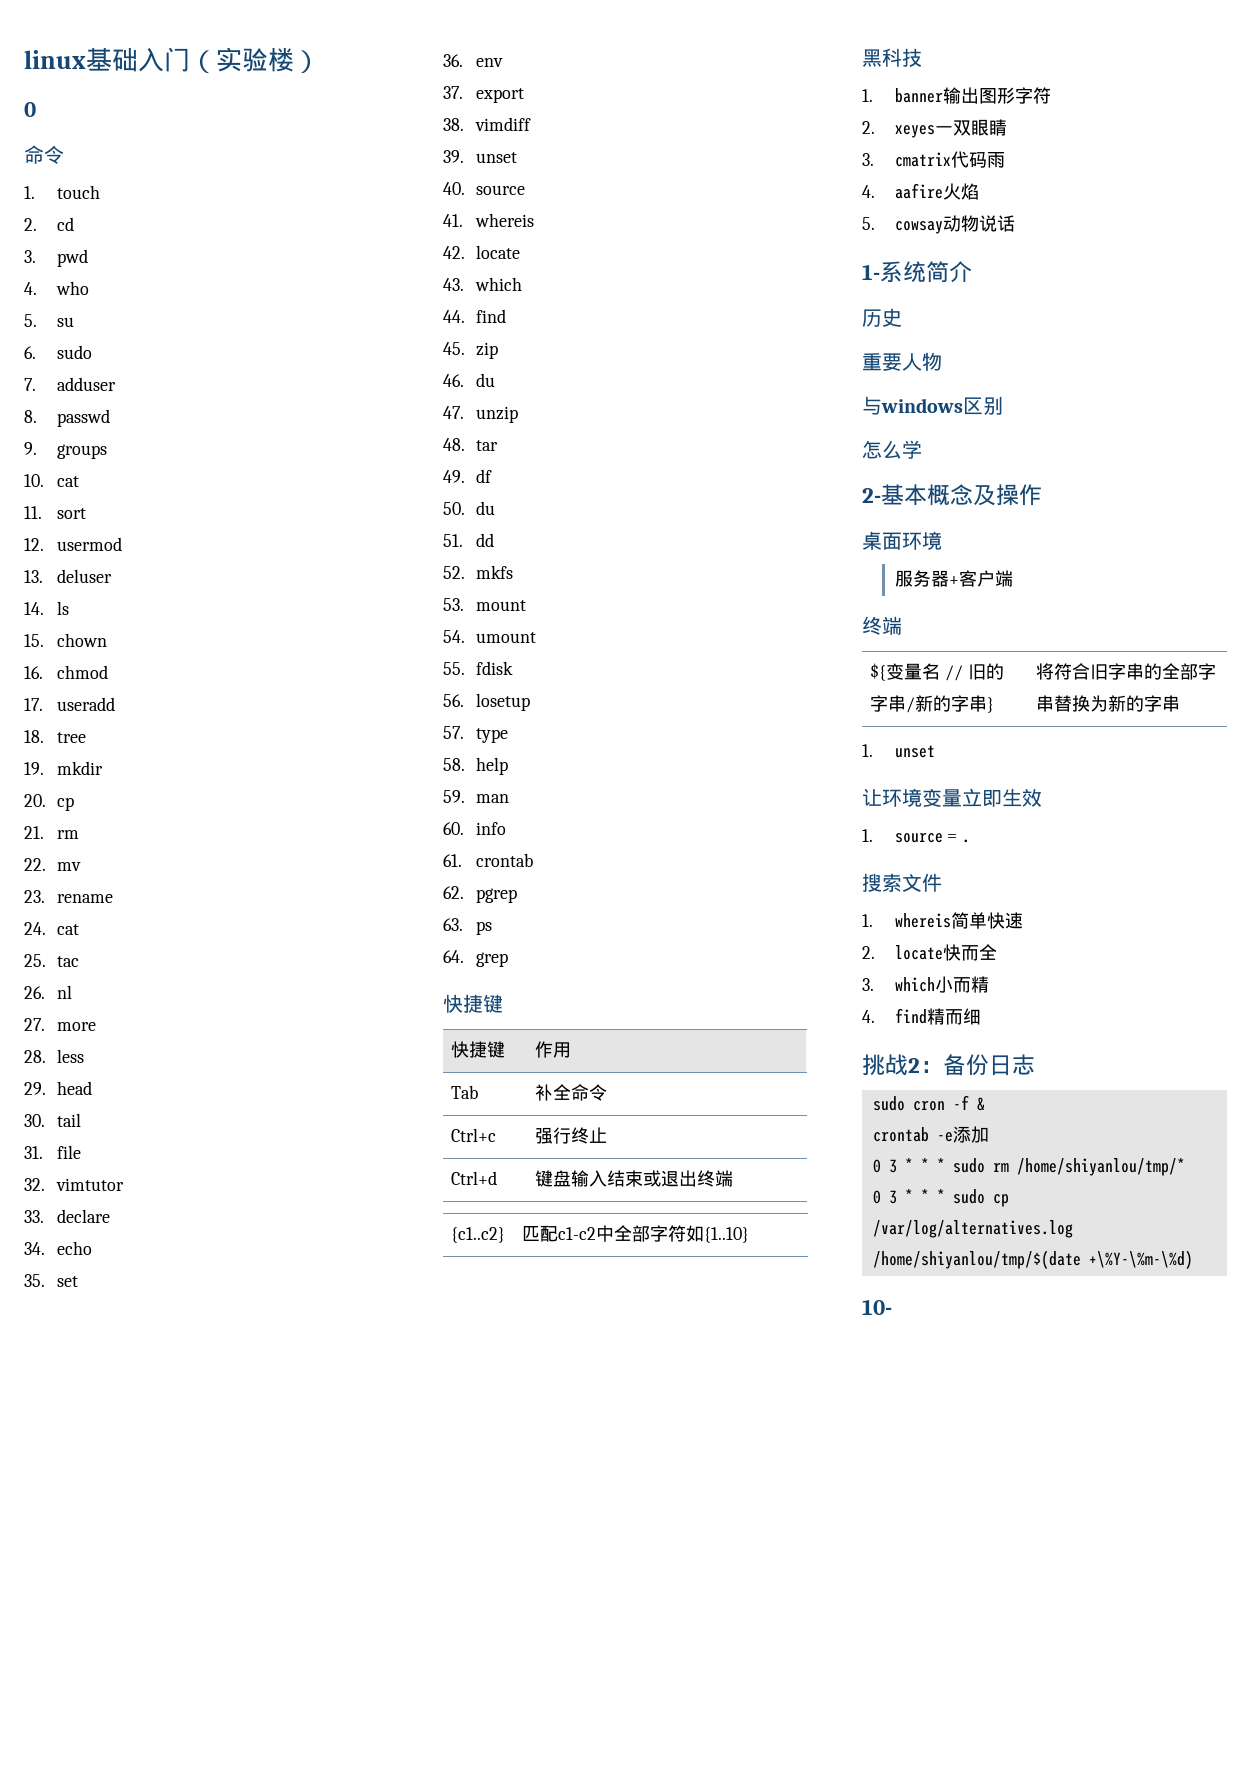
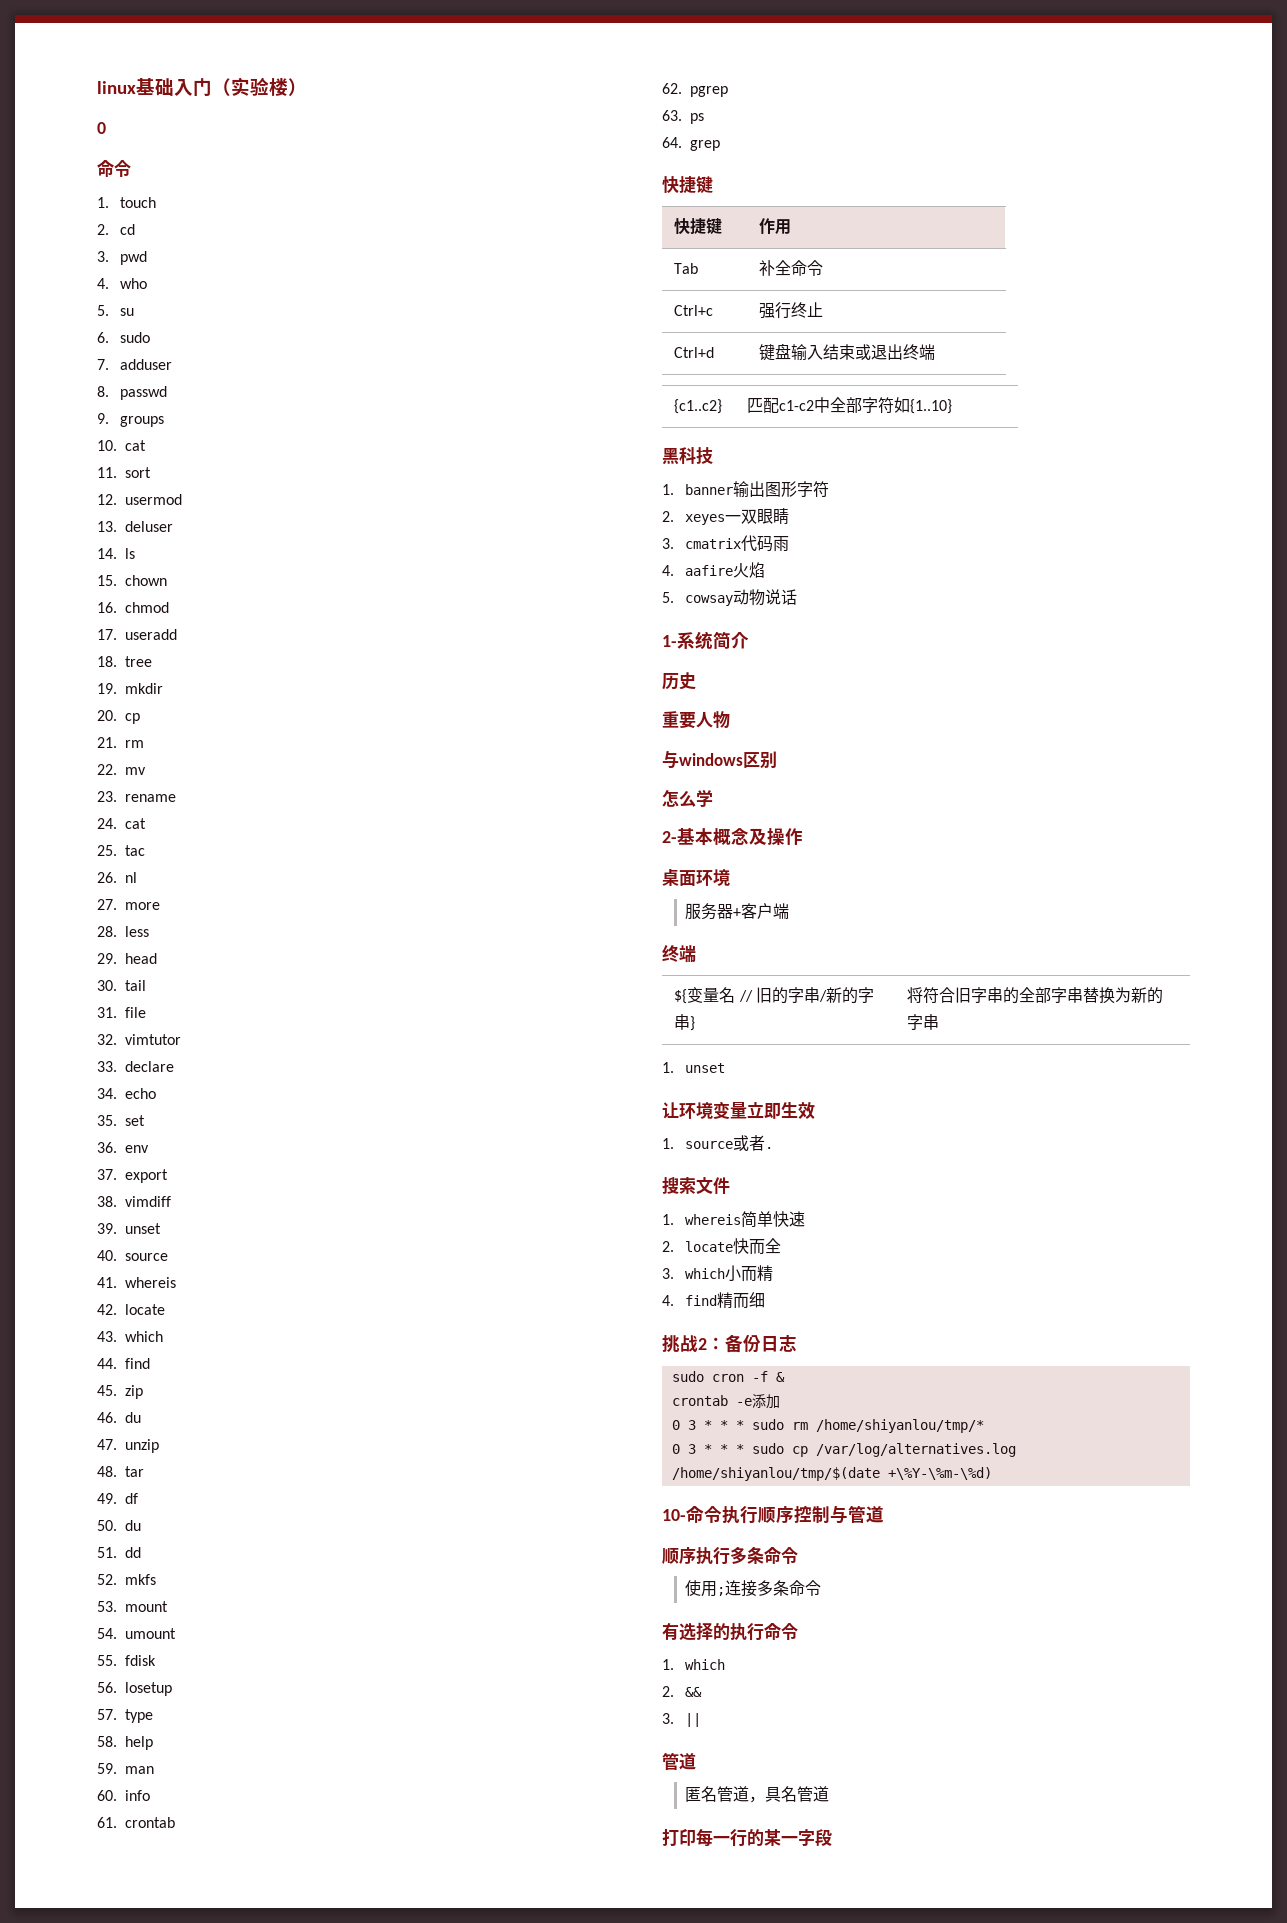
- 1. source = .
+ 1. source或者.
- 10-
+ 10-命令执行顺序控制与管道
+ 顺序执行多条命令
+ 使用;连接多条命令
+ 有选择的执行命令
+ 1. which
+ 2. &&
+ 3. ||
+ 管道
+ 匿名管道，具名管道
+ 打印每一行的某一字段

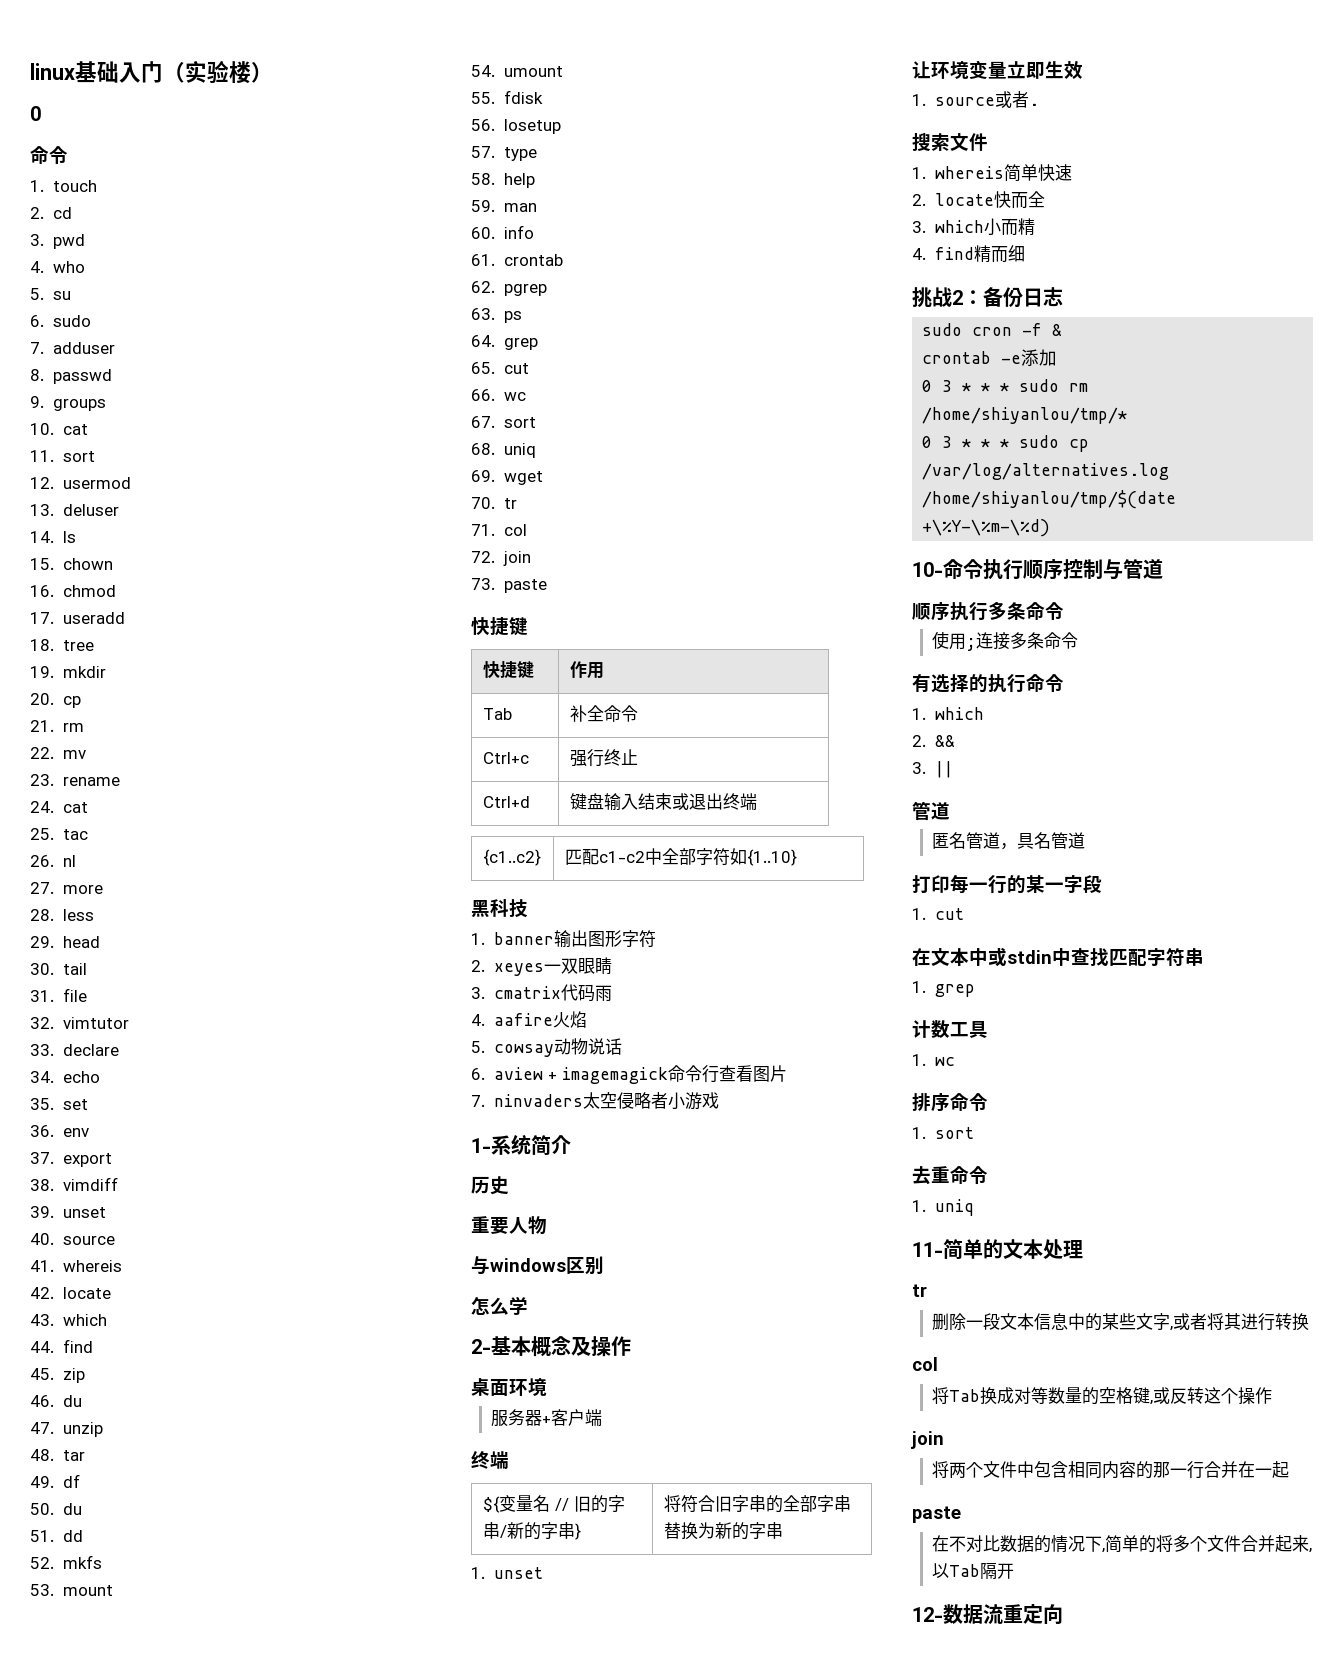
+ 65. cut
+ 66. wc
+ 67. sort
+ 68. uniq
+ 69. wget
+ 70. tr
+ 71. col
+ 72. join
+ 73. paste
+ 6. aview + imagemagick命令行查看图片
+ 7. ninvaders太空侵略者小游戏
+ 1. cut
+ 在文本中或stdin中查找匹配字符串
+ 1. grep
+ 计数工具
+ 1. wc
+ 排序命令
+ 1. sort
+ 去重命令
+ 1. uniq
+ 11-简单的文本处理
+ tr
+ 删除一段文本信息中的某些文字,或者将其进行转换
+ col
+ 将Tab换成对等数量的空格键,或反转这个操作
+ join
+ 将两个文件中包含相同内容的那一行合并在一起
+ paste
+ 在不对比数据的情况下,简单的将多个文件合并起来,以Tab隔开
+ 12-数据流重定向

